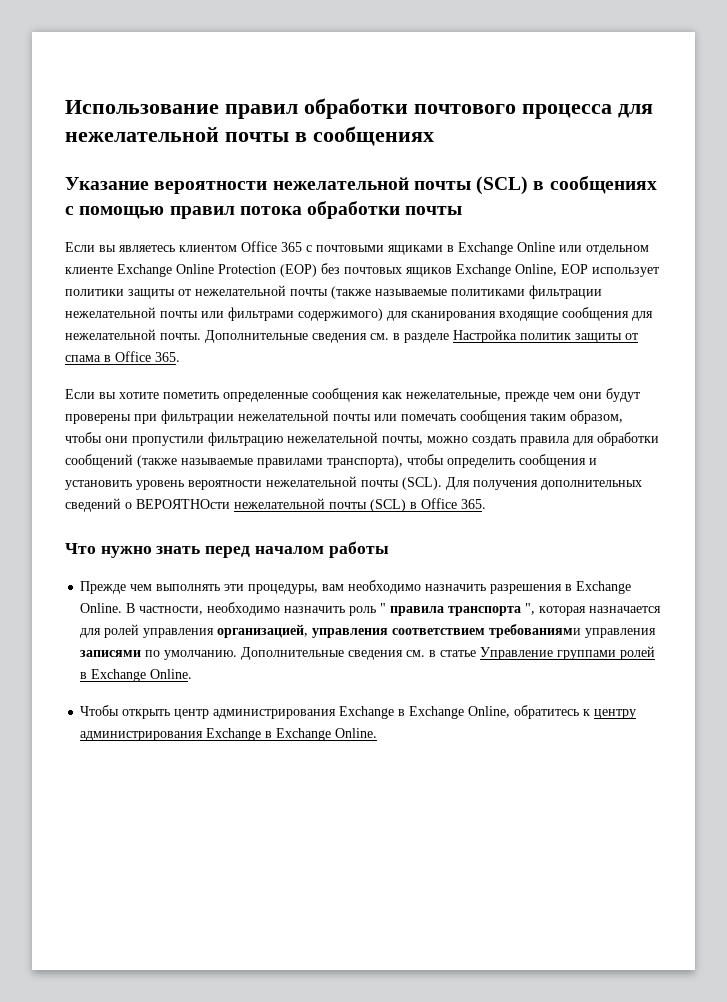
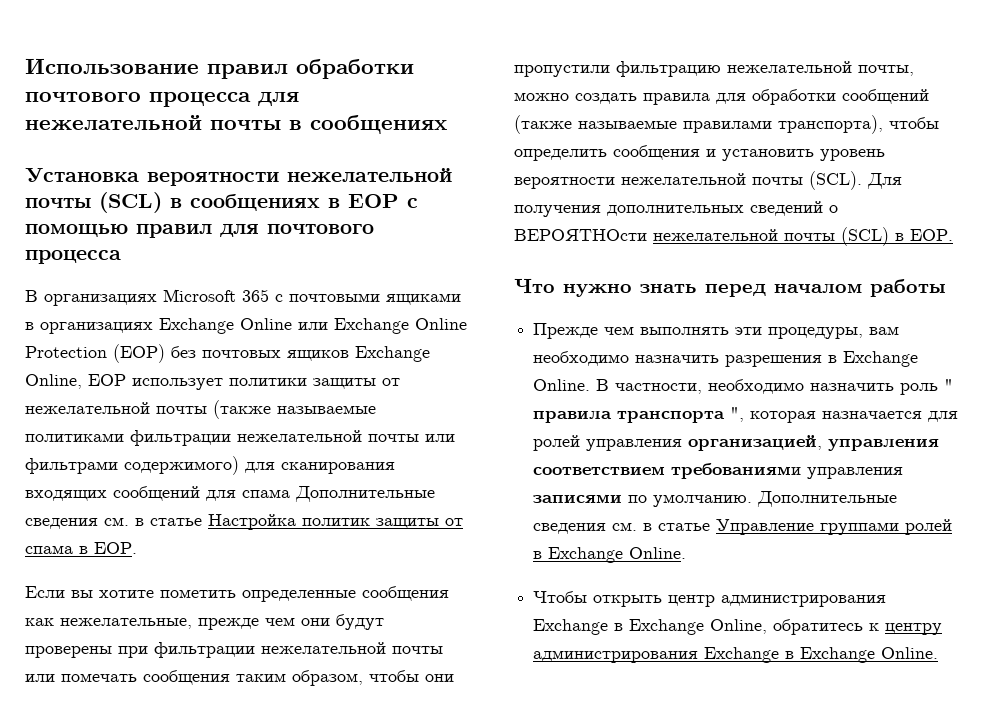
- Указание вероятности нежелательной почты (SCL) в сообщениях с помощью правил потока обработки почты
- Если вы являетесь клиентом Office 365 с почтовыми ящиками в Exchange Online или отдельном клиенте Exchange Online Protection (EOP) без почтовых ящиков Exchange Online, EOP использует политики защиты от нежелательной почты (также называемые политиками фильтрации нежелательной почты или фильтрами содержимого) для сканирования входящие сообщения для нежелательной почты. Дополнительные сведения см. в разделе Настройка политик защиты от спама в Office 365.
+ Установка вероятности нежелательной почты (SCL) в сообщениях в EOP с помощью правил для почтового процесса
+ В организациях Microsoft 365 с почтовыми ящиками в организациях Exchange Online или Exchange Online Protection (EOP) без почтовых ящиков Exchange Online, EOP использует политики защиты от нежелательной почты (также называемые политиками фильтрации нежелательной почты или фильтрами содержимого) для сканирования входящих сообщений для спама Дополнительные сведения см. в статье Настройка политик защиты от спама в EOP.
- Для получения дополнительных сведений о ВЕРОЯТНОсти нежелательной почты (SCL) в Office 365.
+ Для получения дополнительных сведений о ВЕРОЯТНОсти нежелательной почты (SCL) в EOP.

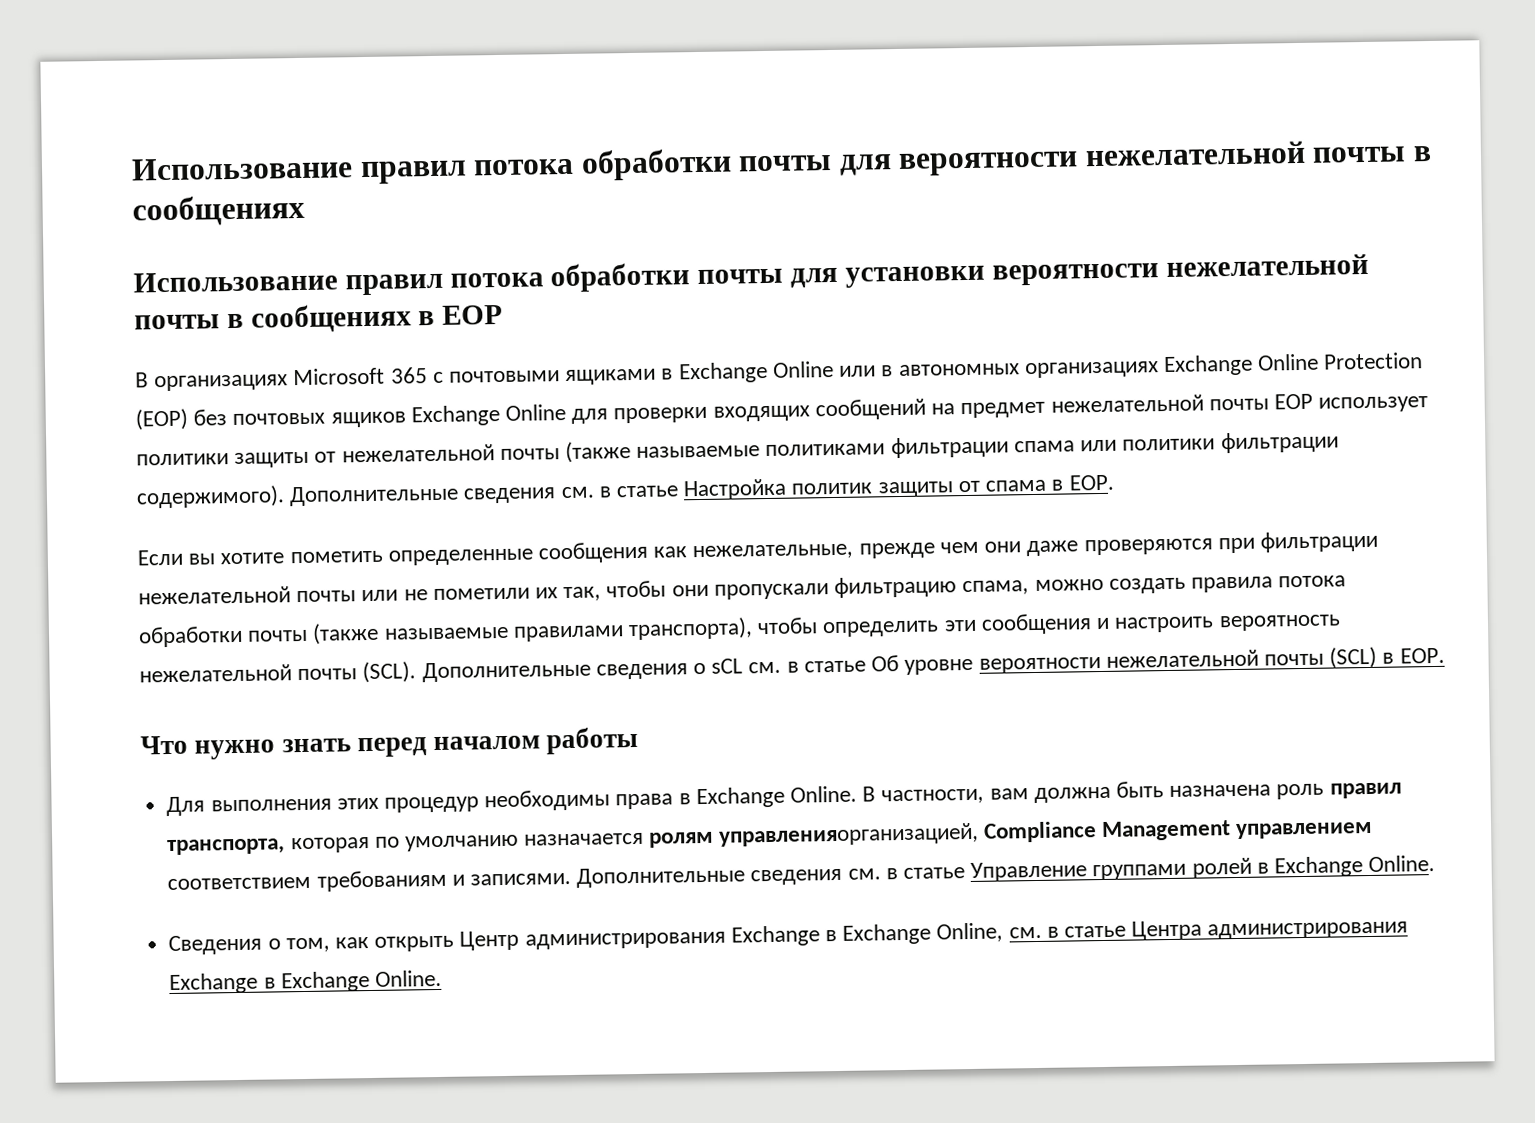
- Использование правил обработки почтового процесса для нежелательной почты в сообщениях
+ Использование правил потока обработки почты для вероятности нежелательной почты в сообщениях
- Установка вероятности нежелательной почты (SCL) в сообщениях в EOP с помощью правил для почтового процесса
+ Использование правил потока обработки почты для установки вероятности нежелательной почты в сообщениях в EOP
- В организациях Microsoft 365 с почтовыми ящиками в организациях Exchange Online или Exchange Online Protection (EOP) без почтовых ящиков Exchange Online, EOP использует политики защиты от нежелательной почты (также называемые политиками фильтрации нежелательной почты или фильтрами содержимого) для сканирования входящих сообщений для спама Дополнительные сведения см. в статье Настройка политик защиты от спама в EOP.
+ В организациях Microsoft 365 с почтовыми ящиками в Exchange Online или в автономных организациях Exchange Online Protection (EOP) без почтовых ящиков Exchange Online для проверки входящих сообщений на предмет нежелательной почты EOP использует политики защиты от нежелательной почты (также называемые политиками фильтрации спама или политики фильтрации содержимого). Дополнительные сведения см. в статье Настройка политик защиты от спама в EOP.
- Если вы хотите пометить определенные сообщения как нежелательные, прежде чем они будут проверены при фильтрации нежелательной почты или помечать сообщения таким образом, чтобы они пропустили фильтрацию нежелательной почты, можно создать правила для обработки сообщений (также называемые правилами транспорта), чтобы определить сообщения и установить уровень вероятности нежелательной почты (SCL). Для получения дополнительных сведений о ВЕРОЯТНОсти нежелательной почты (SCL) в EOP.
+ Если вы хотите пометить определенные сообщения как нежелательные, прежде чем они даже проверяются при фильтрации нежелательной почты или не пометили их так, чтобы они пропускали фильтрацию спама, можно создать правила потока обработки почты (также называемые правилами транспорта), чтобы определить эти сообщения и настроить вероятность нежелательной почты (SCL). Дополнительные сведения о sCL см. в статье Об уровне вероятности нежелательной почты (SCL) в EOP.
- Прежде чем выполнять эти процедуры, вам необходимо назначить разрешения в Exchange Online.
+ Для выполнения этих процедур необходимы права в Exchange Online.
- В частности, необходимо назначить роль " правила транспорта ", которая назначается для ролей управления организацией, управления соответствием требованиями управления записями по умолчанию.
+ В частности, вам должна быть назначена роль правил транспорта, которая по умолчанию назначается ролям управленияорганизацией, Compliance Management управлением соответствием требованиям и записями.
- Чтобы открыть центр администрирования Exchange в Exchange Online, обратитесь к центру администрирования Exchange в Exchange Online.
+ Сведения о том, как открыть Центр администрирования Exchange в Exchange Online, см. в статье Центра администрирования Exchange в Exchange Online.

